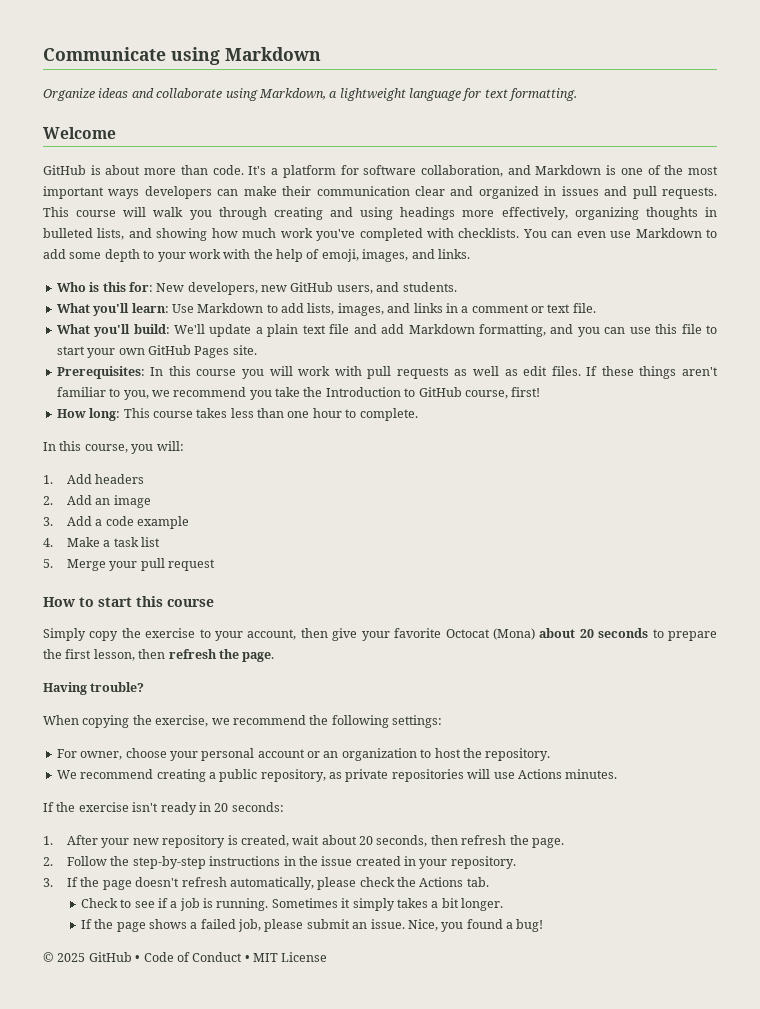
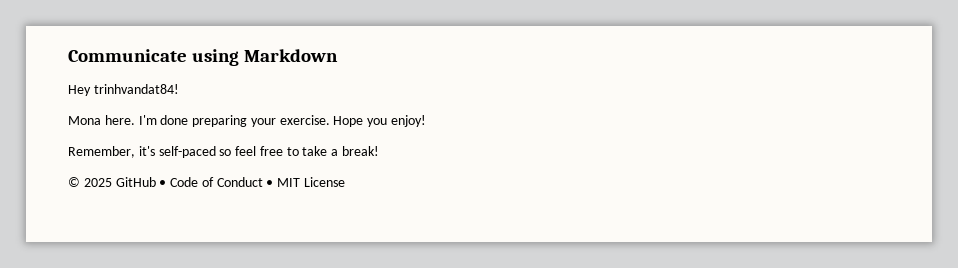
- Organize ideas and collaborate using Markdown, a lightweight language for text formatting.
- Welcome
- GitHub is about more than code. It's a platform for software collaboration, and Markdown is one of the most important ways developers can make their communication clear and organized in issues and pull requests. This course will walk you through creating and using headings more effectively, organizing thoughts in bulleted lists, and showing how much work you've completed with checklists. You can even use Markdown to add some depth to your work with the help of emoji, images, and links.
- Who is this for: New developers, new GitHub users, and students.
- What you'll learn: Use Markdown to add lists, images, and links in a comment or text file.
- What you'll build: We'll update a plain text file and add Markdown formatting, and you can use this file to start your own GitHub Pages site.
- Prerequisites: In this course you will work with pull requests as well as edit files. If these things aren't familiar to you, we recommend you take the Introduction to GitHub course, first!
- How long: This course takes less than one hour to complete.
- In this course, you will:
- 1. Add headers
- 2. Add an image
- 3. Add a code example
- 4. Make a task list
- 5. Merge your pull request
- How to start this course
- Simply copy the exercise to your account, then give your favorite Octocat (Mona) about 20 seconds to prepare the first lesson, then refresh the page.
- Having trouble?
- When copying the exercise, we recommend the following settings:
- For owner, choose your personal account or an organization to host the repository.
- We recommend creating a public repository, as private repositories will use Actions minutes.
- If the exercise isn't ready in 20 seconds:
- 1. After your new repository is created, wait about 20 seconds, then refresh the page.
- 2. Follow the step-by-step instructions in the issue created in your repository.
- 3. If the page doesn't refresh automatically, please check the Actions tab.
- Check to see if a job is running. Sometimes it simply takes a bit longer.
- If the page shows a failed job, please submit an issue. Nice, you found a bug!
+ Hey trinhvandat84!
+ Mona here. I'm done preparing your exercise. Hope you enjoy!
+ Remember, it's self-paced so feel free to take a break!

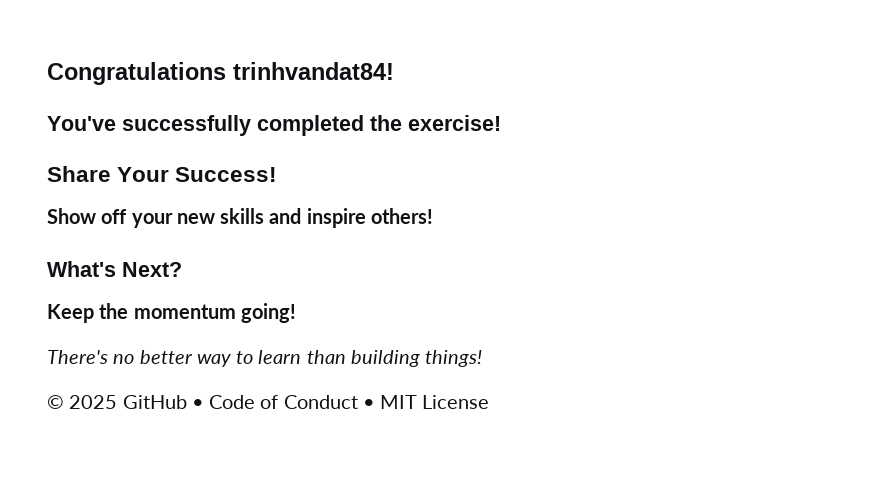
- Communicate using Markdown
- Hey trinhvandat84!
- Mona here. I'm done preparing your exercise. Hope you enjoy!
- Remember, it's self-paced so feel free to take a break!
+ Congratulations trinhvandat84!
+ You've successfully completed the exercise!
+ Share Your Success!
+ Show off your new skills and inspire others!
+ What's Next?
+ Keep the momentum going!
+ There's no better way to learn than building things!

